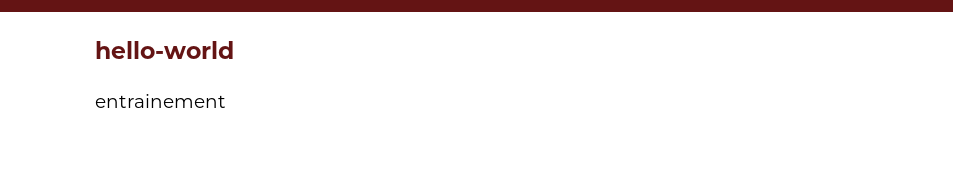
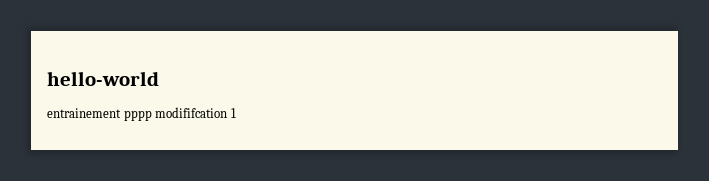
- entrainement
+ entrainement pppp modififcation 1

